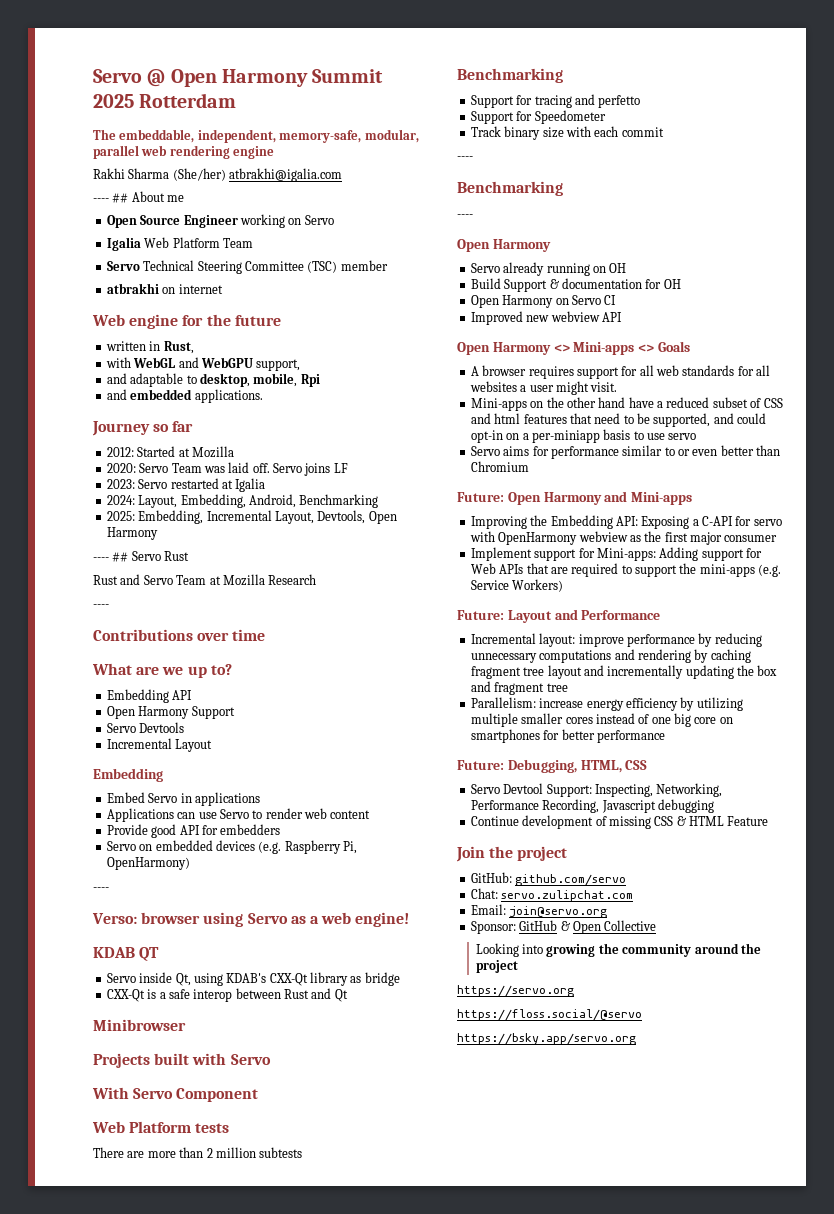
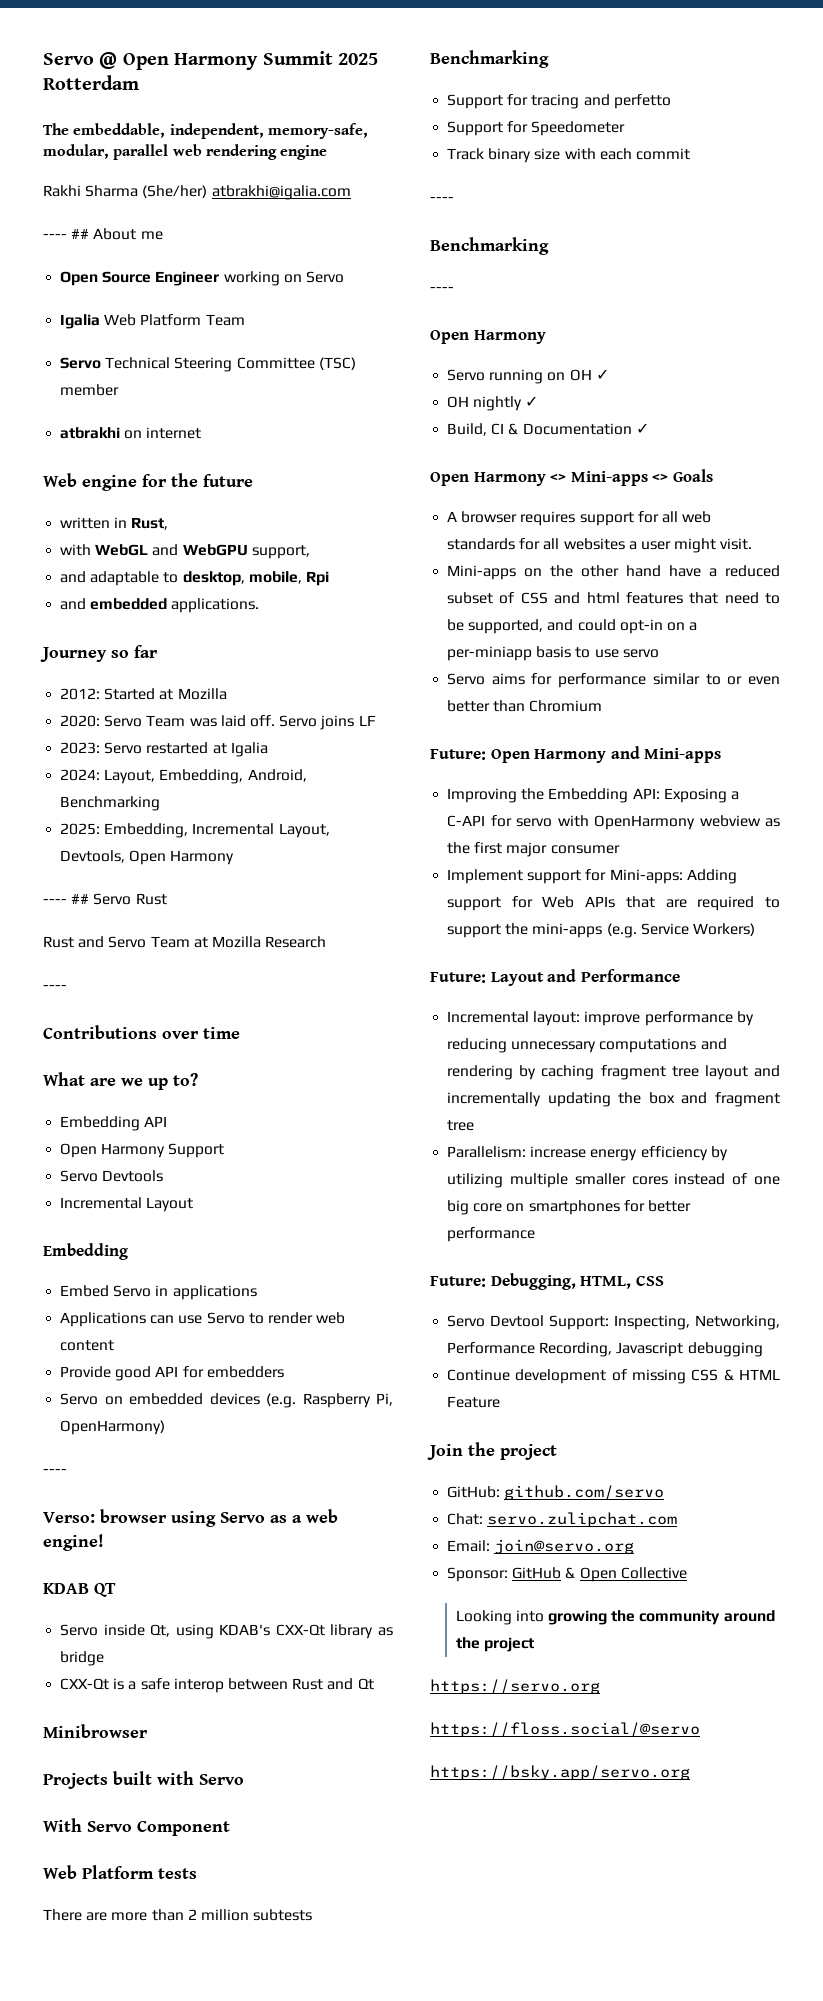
- Servo already running on OH
- Build Support & documentation for OH
- Open Harmony on Servo CI
- Improved new webview API
+ Servo running on OH ✓
+ OH nightly ✓
+ Build, CI & Documentation ✓

